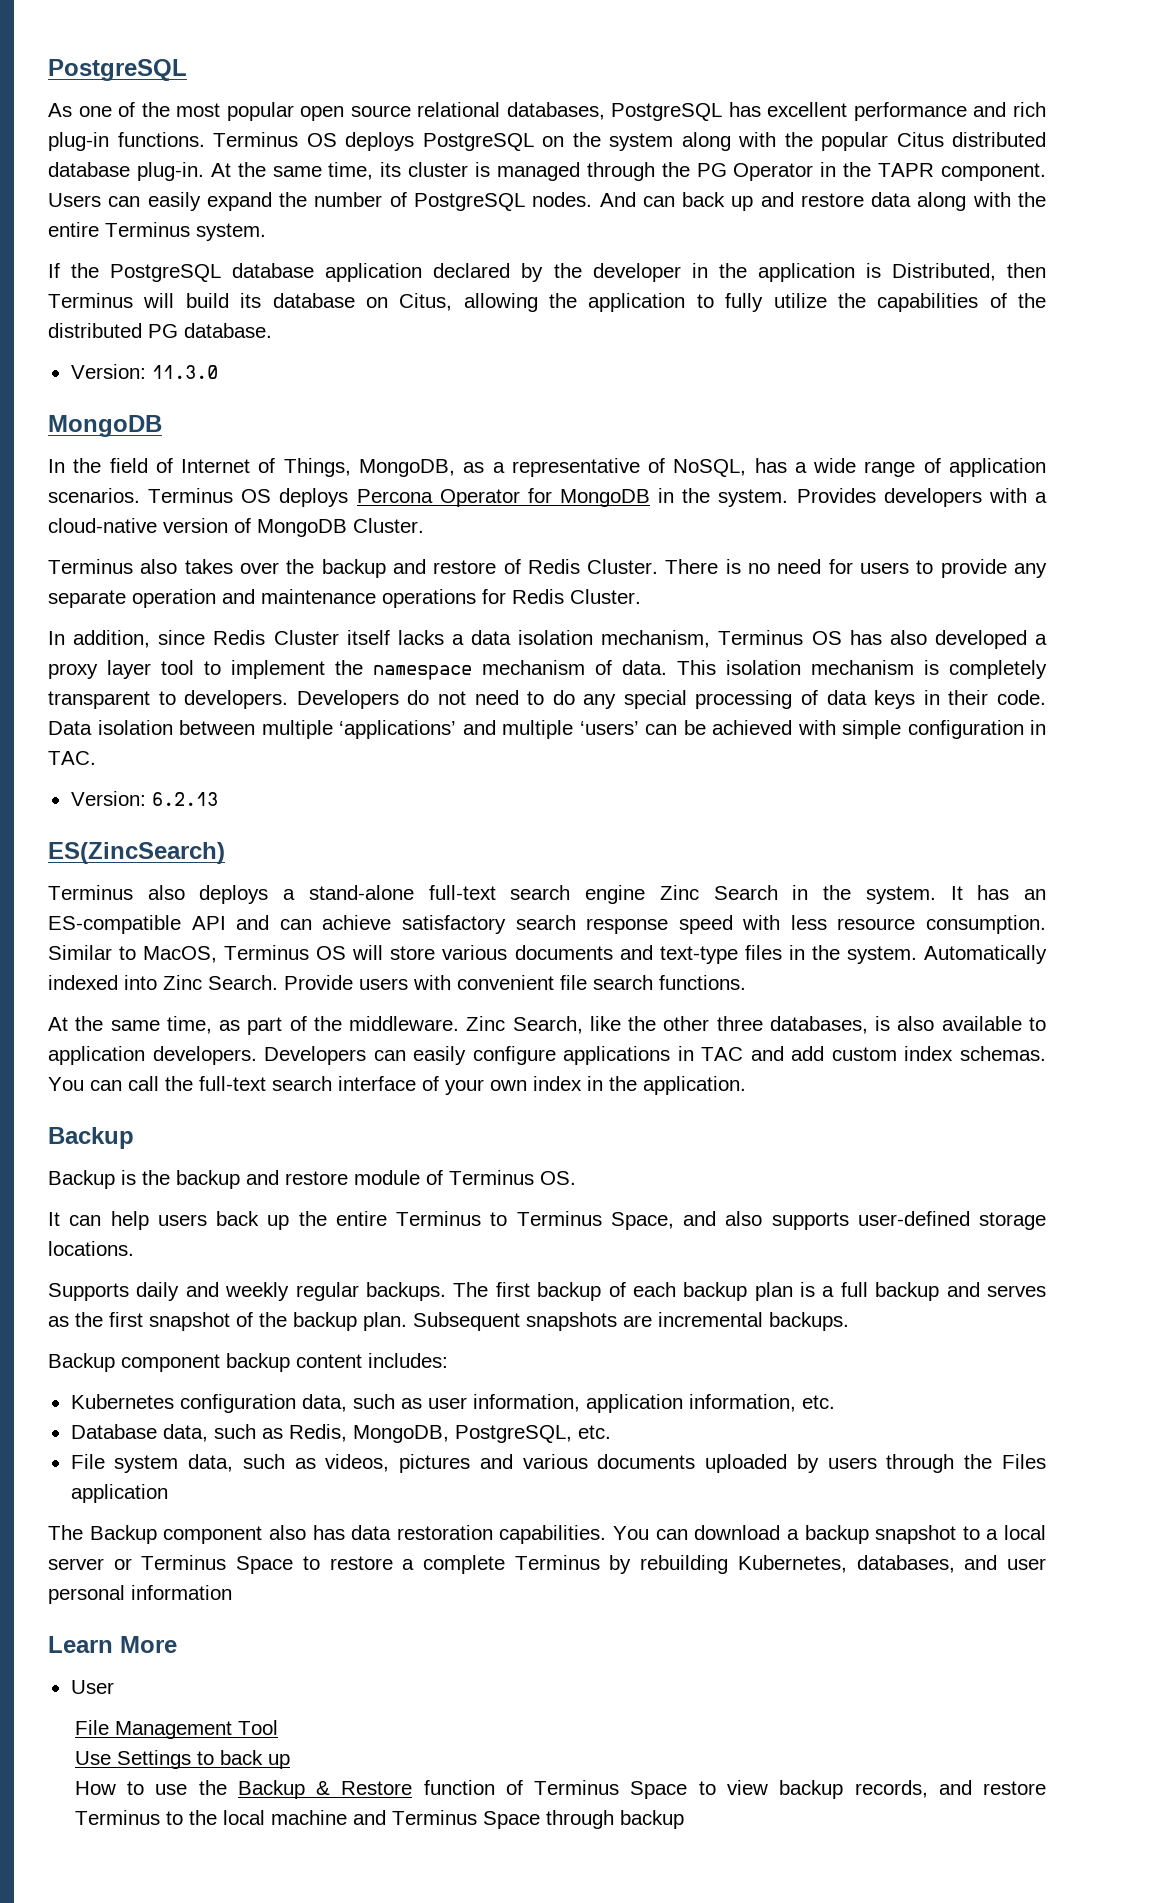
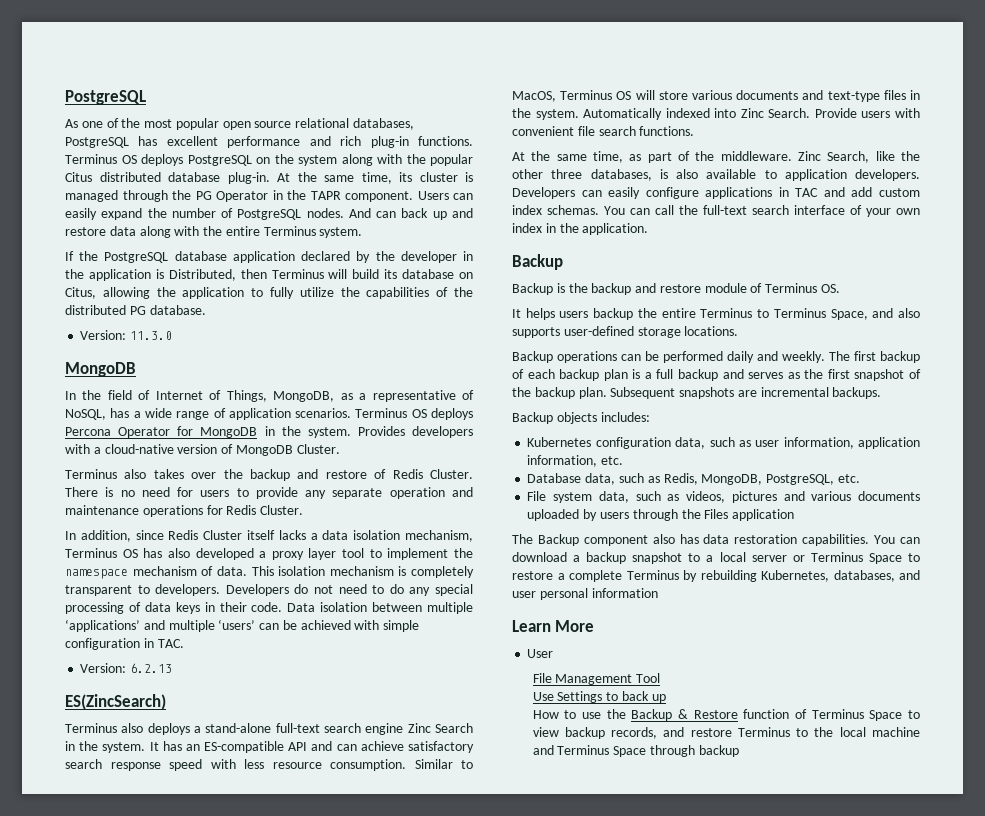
- It can help users back up the entire Terminus to Terminus Space, and also supports user-defined storage locations.
+ It helps users backup the entire Terminus to Terminus Space, and also supports user-defined storage locations.
- Supports daily and weekly regular backups.
+ Backup operations can be performed daily and weekly.
- Backup component backup content includes:
+ Backup objects includes:

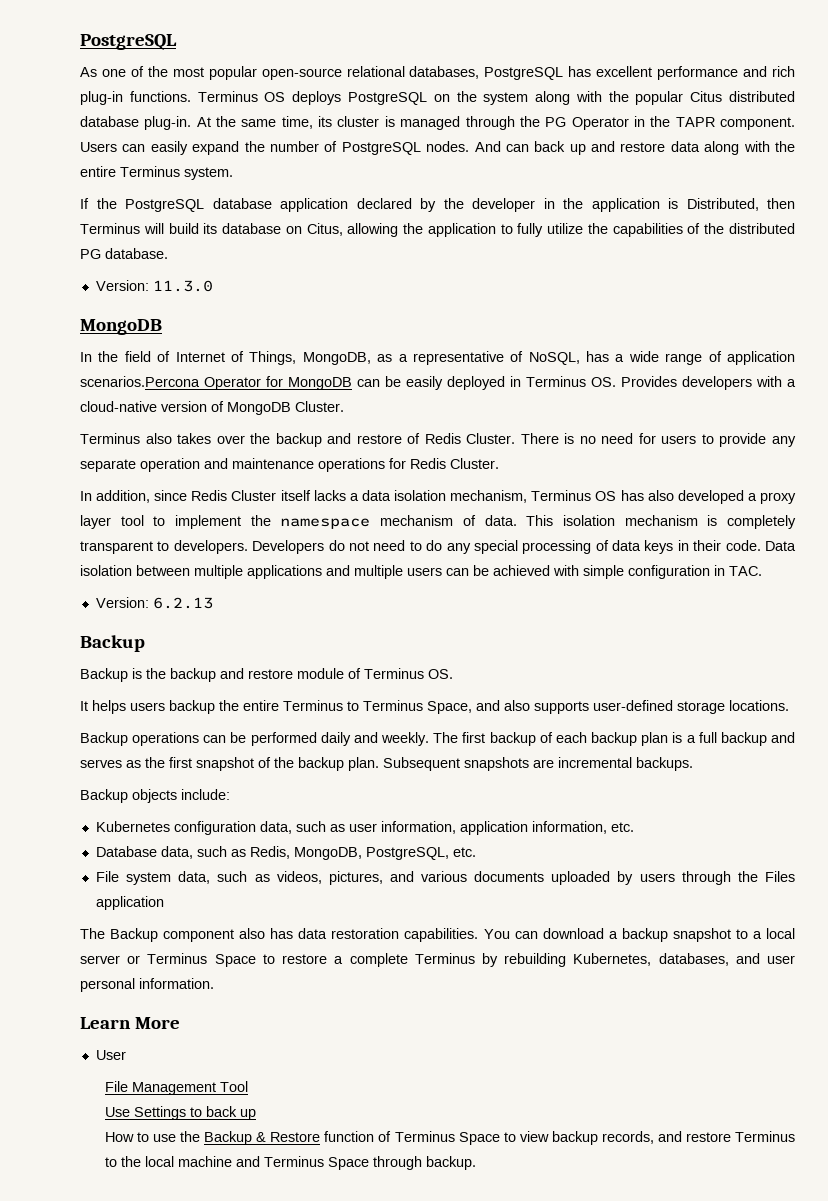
- As one of the most popular open source relational databases, PostgreSQL has excellent performance and rich plug-in functions.
+ As one of the most popular open-source relational databases, PostgreSQL has excellent performance and rich plug-in functions.
- In the field of Internet of Things, MongoDB, as a representative of NoSQL, has a wide range of application scenarios. Terminus OS deploys Percona Operator for MongoDB in the system. Provides developers with a cloud-native version of MongoDB Cluster.
+ In the field of Internet of Things, MongoDB, as a representative of NoSQL, has a wide range of application scenarios.Percona Operator for MongoDB can be easily deployed in Terminus OS. Provides developers with a cloud-native version of MongoDB Cluster.
- Data isolation between multiple ‘applications’ and multiple ‘users’ can be achieved with simple configuration in TAC.
+ Data isolation between multiple applications and multiple users can be achieved with simple configuration in TAC.
- ES(ZincSearch)
- Terminus also deploys a stand-alone full-text search engine Zinc Search in the system. It has an ES-compatible API and can achieve satisfactory search response speed with less resource consumption. Similar to MacOS, Terminus OS will store various documents and text-type files in the system. Automatically indexed into Zinc Search. Provide users with convenient file search functions.
- At the same time, as part of the middleware. Zinc Search, like the other three databases, is also available to application developers. Developers can easily configure applications in TAC and add custom index schemas. You can call the full-text search interface of your own index in the application.
- Backup objects includes:
+ Backup objects include:
- File system data, such as videos, pictures and various documents uploaded by users through the Files application
+ File system data, such as videos, pictures, and various documents uploaded by users through the Files application
- You can download a backup snapshot to a local server or Terminus Space to restore a complete Terminus by rebuilding Kubernetes, databases, and user personal information
+ You can download a backup snapshot to a local server or Terminus Space to restore a complete Terminus by rebuilding Kubernetes, databases, and user personal information.
- How to use the Backup & Restore function of Terminus Space to view backup records, and restore Terminus to the local machine and Terminus Space through backup
+ How to use the Backup & Restore function of Terminus Space to view backup records, and restore Terminus to the local machine and Terminus Space through backup.

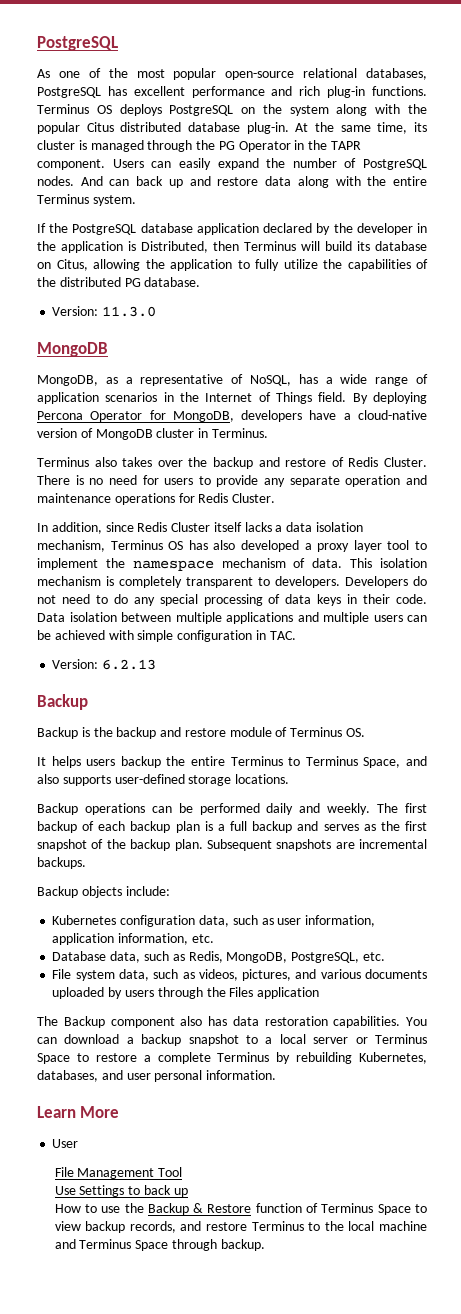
- In the field of Internet of Things, MongoDB, as a representative of NoSQL, has a wide range of application scenarios.Percona Operator for MongoDB can be easily deployed in Terminus OS. Provides developers with a cloud-native version of MongoDB Cluster.
+ MongoDB, as a representative of NoSQL, has a wide range of application scenarios in the Internet of Things field. By deploying Percona Operator for MongoDB, developers have a cloud-native version of MongoDB cluster in Terminus.

